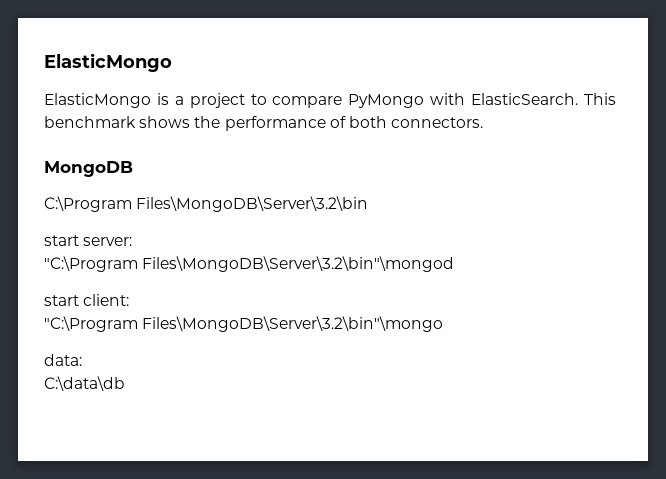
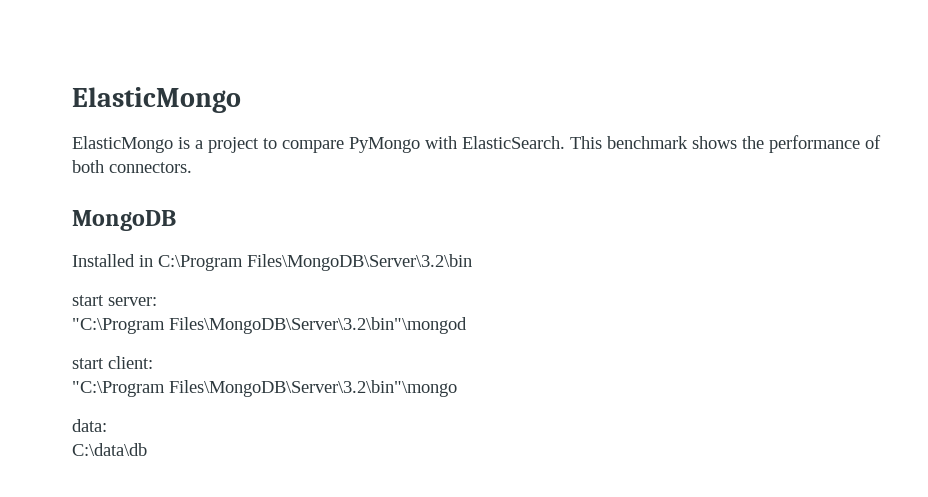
- C:\Program Files\MongoDB\Server\3.2\bin
+ Installed in C:\Program Files\MongoDB\Server\3.2\bin

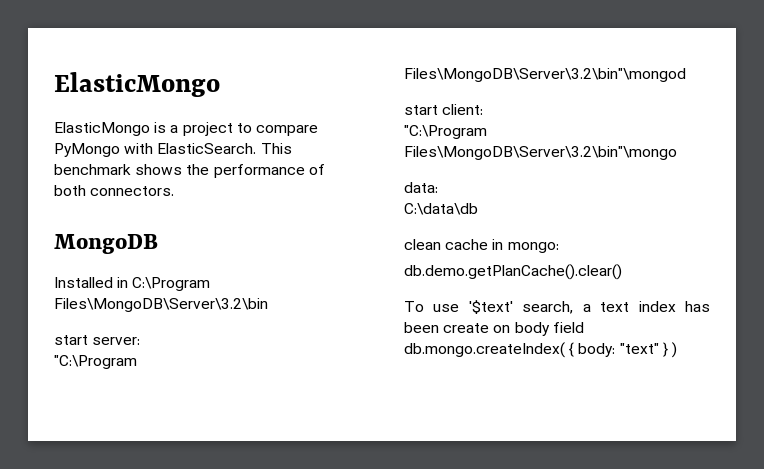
+ clean cache in mongo:
+ db.demo.getPlanCache().clear()
+ To use '$text' search, a text index has been create on body field db.mongo.createIndex( { body: "text" } )

